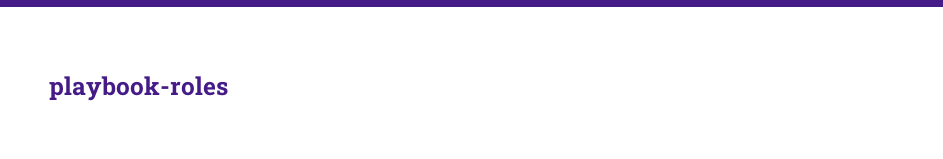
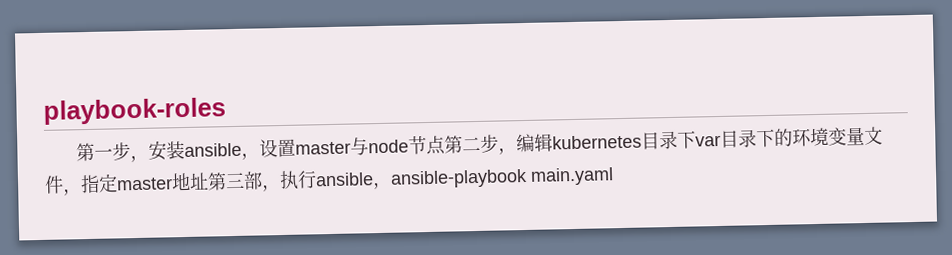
+ 第一步，安装ansible，设置master与node节点第二步，编辑kubernetes目录下var目录下的环境变量文件，指定master地址第三部，执行ansible，ansible-playbook main.yaml

